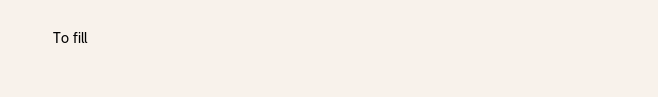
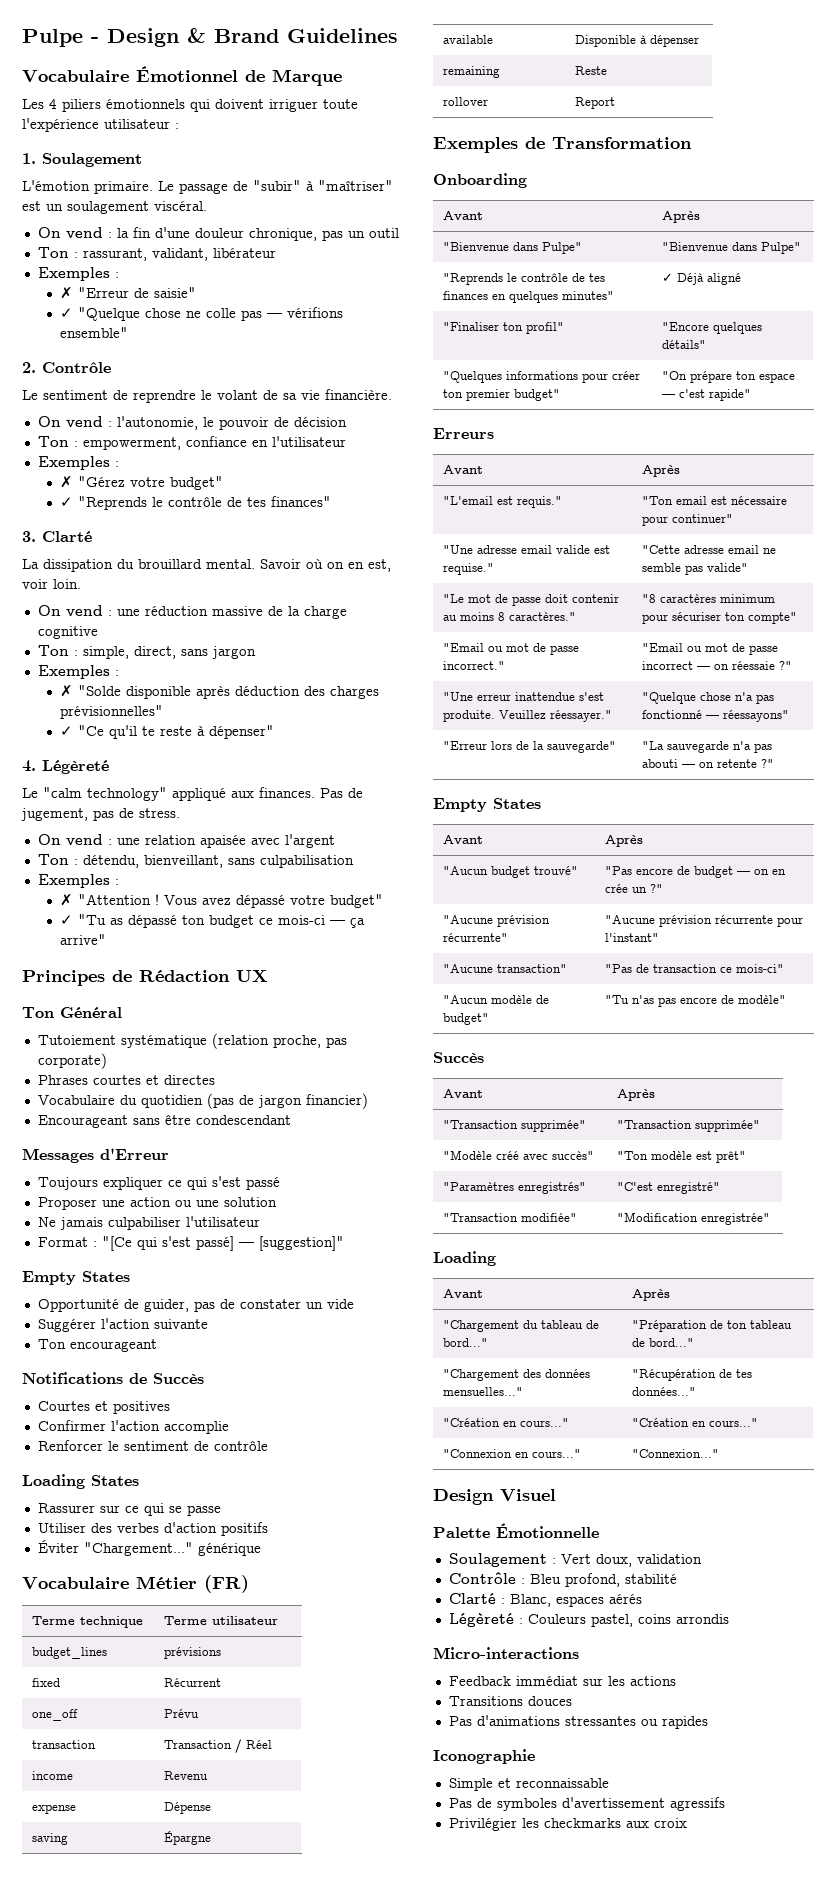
- To fill
+ Pulpe - Design & Brand Guidelines
+ Vocabulaire Émotionnel de Marque
+ Les 4 piliers émotionnels qui doivent irriguer toute l'expérience utilisateur :
+ 1. Soulagement
+ L'émotion primaire. Le passage de "subir" à "maîtriser" est un soulagement viscéral.
+ On vend : la fin d'une douleur chronique, pas un outil
+ Ton : rassurant, validant, libérateur
+ Exemples :
+ ✗ "Erreur de saisie"
+ ✓ "Quelque chose ne colle pas — vérifions ensemble"
+ 2. Contrôle
+ Le sentiment de reprendre le volant de sa vie financière.
+ On vend : l'autonomie, le pouvoir de décision
+ Ton : empowerment, confiance en l'utilisateur
+ Exemples :
+ ✗ "Gérez votre budget"
+ ✓ "Reprends le contrôle de tes finances"
+ 3. Clarté
+ La dissipation du brouillard mental. Savoir où on en est, voir loin.
+ On vend : une réduction massive de la charge cognitive
+ Ton : simple, direct, sans jargon
+ Exemples :
+ ✗ "Solde disponible après déduction des charges prévisionnelles"
+ ✓ "Ce qu'il te reste à dépenser"
+ 4. Légèreté
+ Le "calm technology" appliqué aux finances. Pas de jugement, pas de stress.
+ On vend : une relation apaisée avec l'argent
+ Ton : détendu, bienveillant, sans culpabilisation
+ Exemples :
+ ✗ "Attention ! Vous avez dépassé votre budget"
+ ✓ "Tu as dépassé ton budget ce mois-ci — ça arrive"
+ Principes de Rédaction UX
+ Ton Général
+ Tutoiement systématique (relation proche, pas corporate)
+ Phrases courtes et directes
+ Vocabulaire du quotidien (pas de jargon financier)
+ Encourageant sans être condescendant
+ Messages d'Erreur
+ Toujours expliquer ce qui s'est passé
+ Proposer une action ou une solution
+ Ne jamais culpabiliser l'utilisateur
+ Format : "[Ce qui s'est passé] — [suggestion]"
+ Empty States
+ Opportunité de guider, pas de constater un vide
+ Suggérer l'action suivante
+ Ton encourageant
+ Notifications de Succès
+ Courtes et positives
+ Confirmer l'action accomplie
+ Renforcer le sentiment de contrôle
+ Loading States
+ Rassurer sur ce qui se passe
+ Utiliser des verbes d'action positifs
+ Éviter "Chargement..." générique
+ Vocabulaire Métier (FR)
+ Terme technique | Terme utilisateur
+ budget_lines | prévisions
+ fixed | Récurrent
+ one_off | Prévu
+ transaction | Transaction / Réel
+ income | Revenu
+ expense | Dépense
+ saving | Épargne
+ available | Disponible à dépenser
+ remaining | Reste
+ rollover | Report
+ Exemples de Transformation
+ Onboarding
+ Avant | Après
+ "Bienvenue dans Pulpe" | "Bienvenue dans Pulpe"
+ "Reprends le contrôle de tes finances en quelques minutes" | ✓ Déjà aligné
+ "Finaliser ton profil" | "Encore quelques détails"
+ "Quelques informations pour créer ton premier budget" | "On prépare ton espace — c'est rapide"
+ Erreurs
+ Avant | Après
+ "L'email est requis." | "Ton email est nécessaire pour continuer"
+ "Une adresse email valide est requise." | "Cette adresse email ne semble pas valide"
+ "Le mot de passe doit contenir au moins 8 caractères." | "8 caractères minimum pour sécuriser ton compte"
+ "Email ou mot de passe incorrect." | "Email ou mot de passe incorrect — on réessaie ?"
+ "Une erreur inattendue s'est produite. Veuillez réessayer." | "Quelque chose n'a pas fonctionné — réessayons"
+ "Erreur lors de la sauvegarde" | "La sauvegarde n'a pas abouti — on retente ?"
+ Empty States
+ Avant | Après
+ "Aucun budget trouvé" | "Pas encore de budget — on en crée un ?"
+ "Aucune prévision récurrente" | "Aucune prévision récurrente pour l'instant"
+ "Aucune transaction" | "Pas de transaction ce mois-ci"
+ "Aucun modèle de budget" | "Tu n'as pas encore de modèle"
+ Succès
+ Avant | Après
+ "Transaction supprimée" | "Transaction supprimée"
+ "Modèle créé avec succès" | "Ton modèle est prêt"
+ "Paramètres enregistrés" | "C'est enregistré"
+ "Transaction modifiée" | "Modification enregistrée"
+ Loading
+ Avant | Après
+ "Chargement du tableau de bord..." | "Préparation de ton tableau de bord..."
+ "Chargement des données mensuelles..." | "Récupération de tes données..."
+ "Création en cours..." | "Création en cours..."
+ "Connexion en cours..." | "Connexion..."
+ Design Visuel
+ Palette Émotionnelle
+ Soulagement : Vert doux, validation
+ Contrôle : Bleu profond, stabilité
+ Clarté : Blanc, espaces aérés
+ Légèreté : Couleurs pastel, coins arrondis
+ Micro-interactions
+ Feedback immédiat sur les actions
+ Transitions douces
+ Pas d'animations stressantes ou rapides
+ Iconographie
+ Simple et reconnaissable
+ Pas de symboles d'avertissement agressifs
+ Privilégier les checkmarks aux croix

